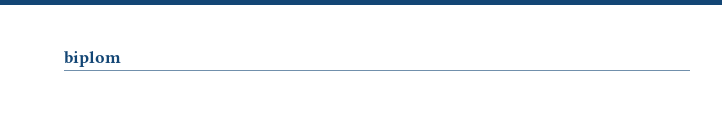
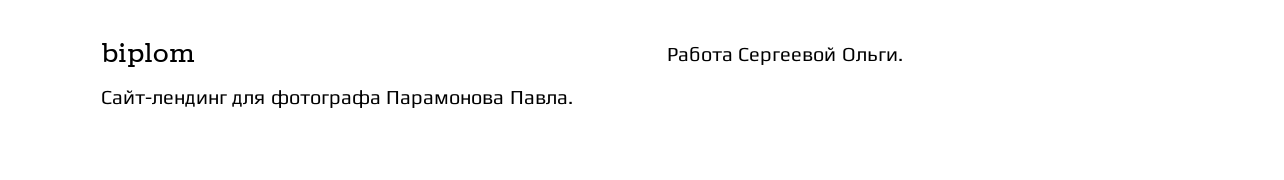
+ Сайт-лендинг для фотографа Парамонова Павла. Работа Сергеевой Ольги.

